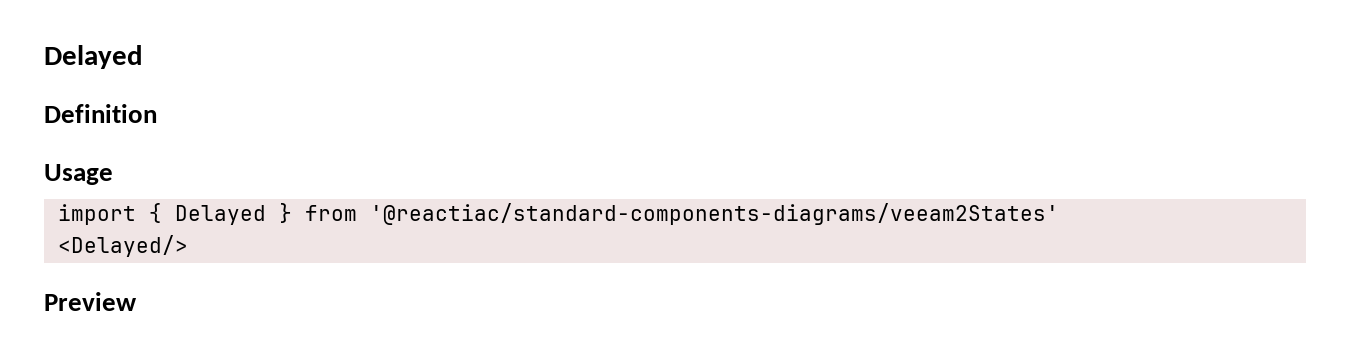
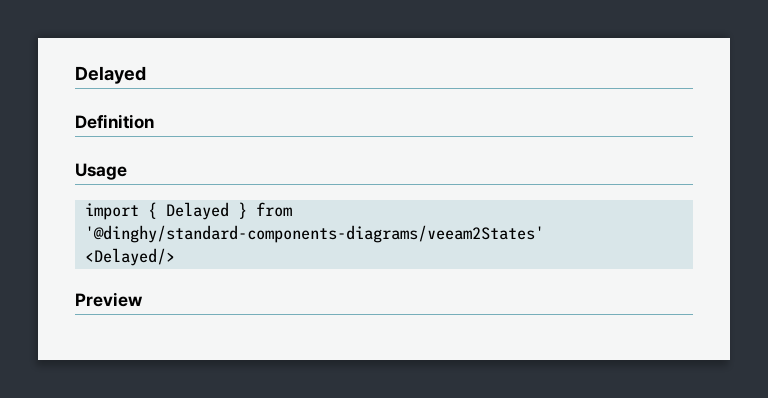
- import { Delayed } from '@reactiac/standard-components-diagrams/veeam2States'
+ import { Delayed } from '@dinghy/standard-components-diagrams/veeam2States'

